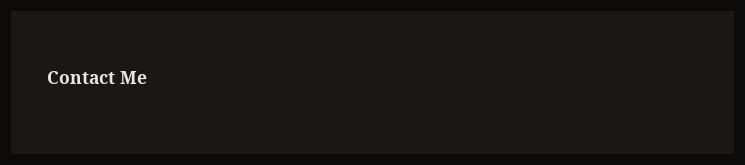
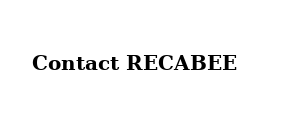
- Contact Me
+ Contact RECABEE

